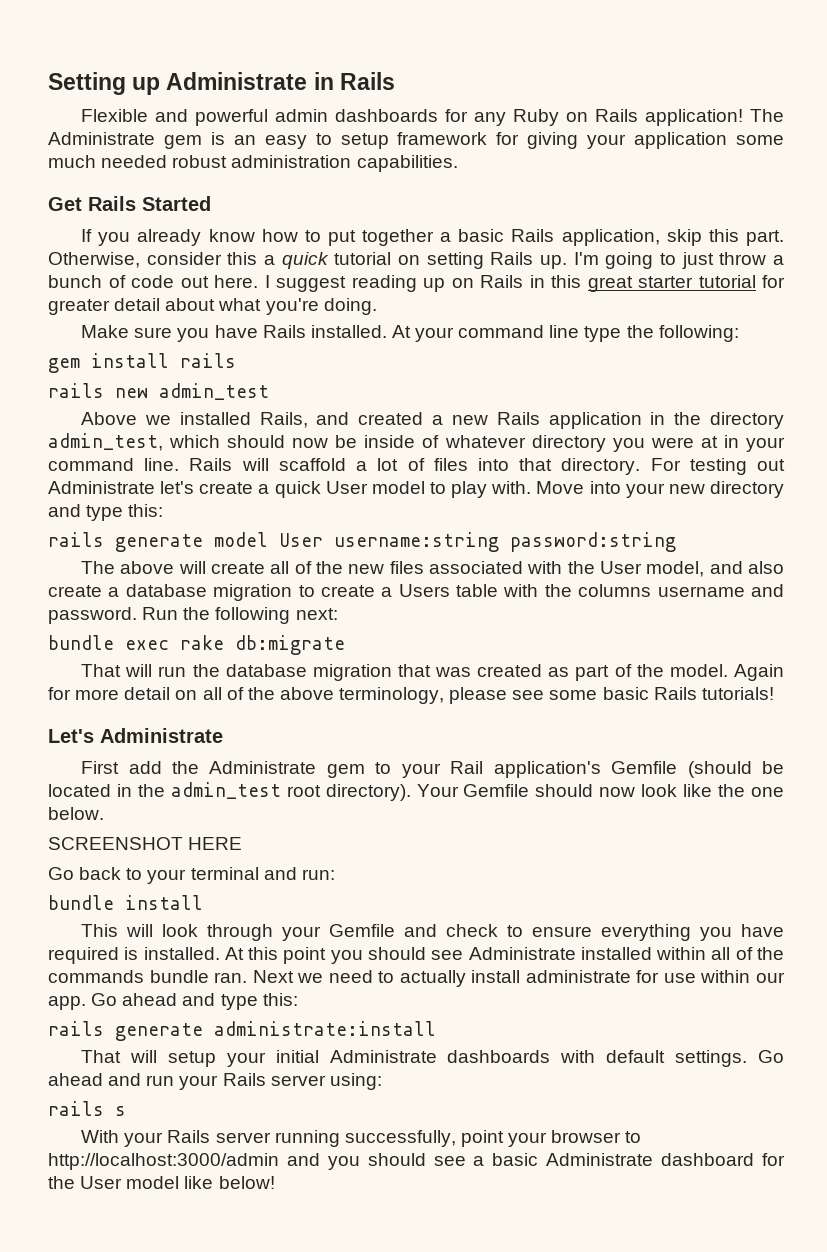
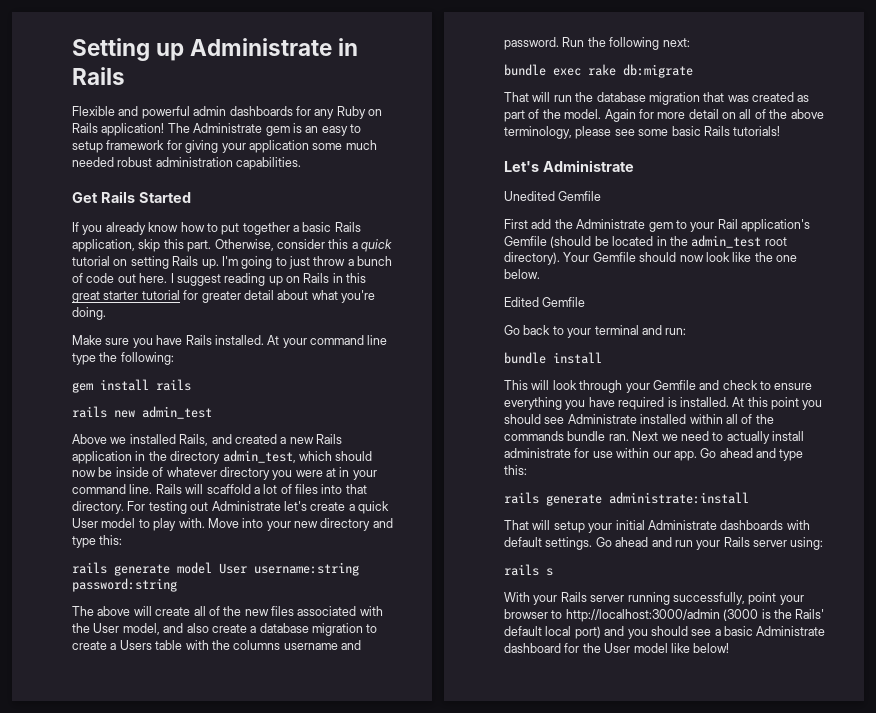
+ Unedited Gemfile
- SCREENSHOT HERE
+ Edited Gemfile
- With your Rails server running successfully, point your browser to http://localhost:3000/admin and you should see a basic Administrate dashboard for the User model like below!
+ With your Rails server running successfully, point your browser to http://localhost:3000/admin (3000 is the Rails' default local port) and you should see a basic Administrate dashboard for the User model like below!

